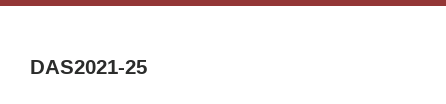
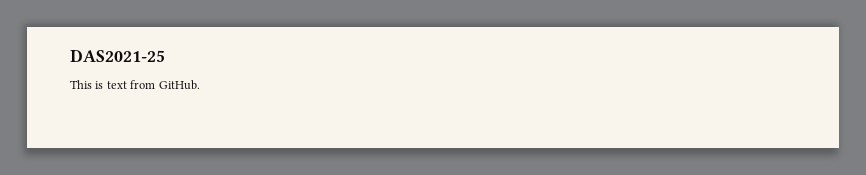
+ This is text from GitHub.

